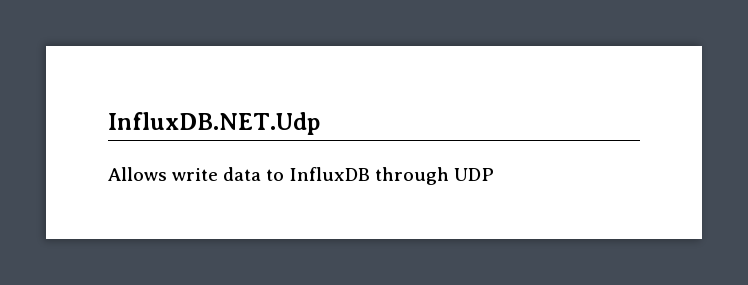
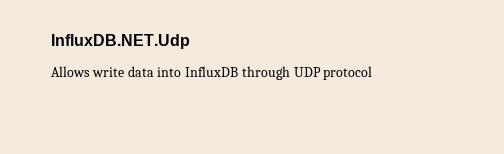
- Allows write data to InfluxDB through UDP
+ Allows write data into InfluxDB through UDP protocol

